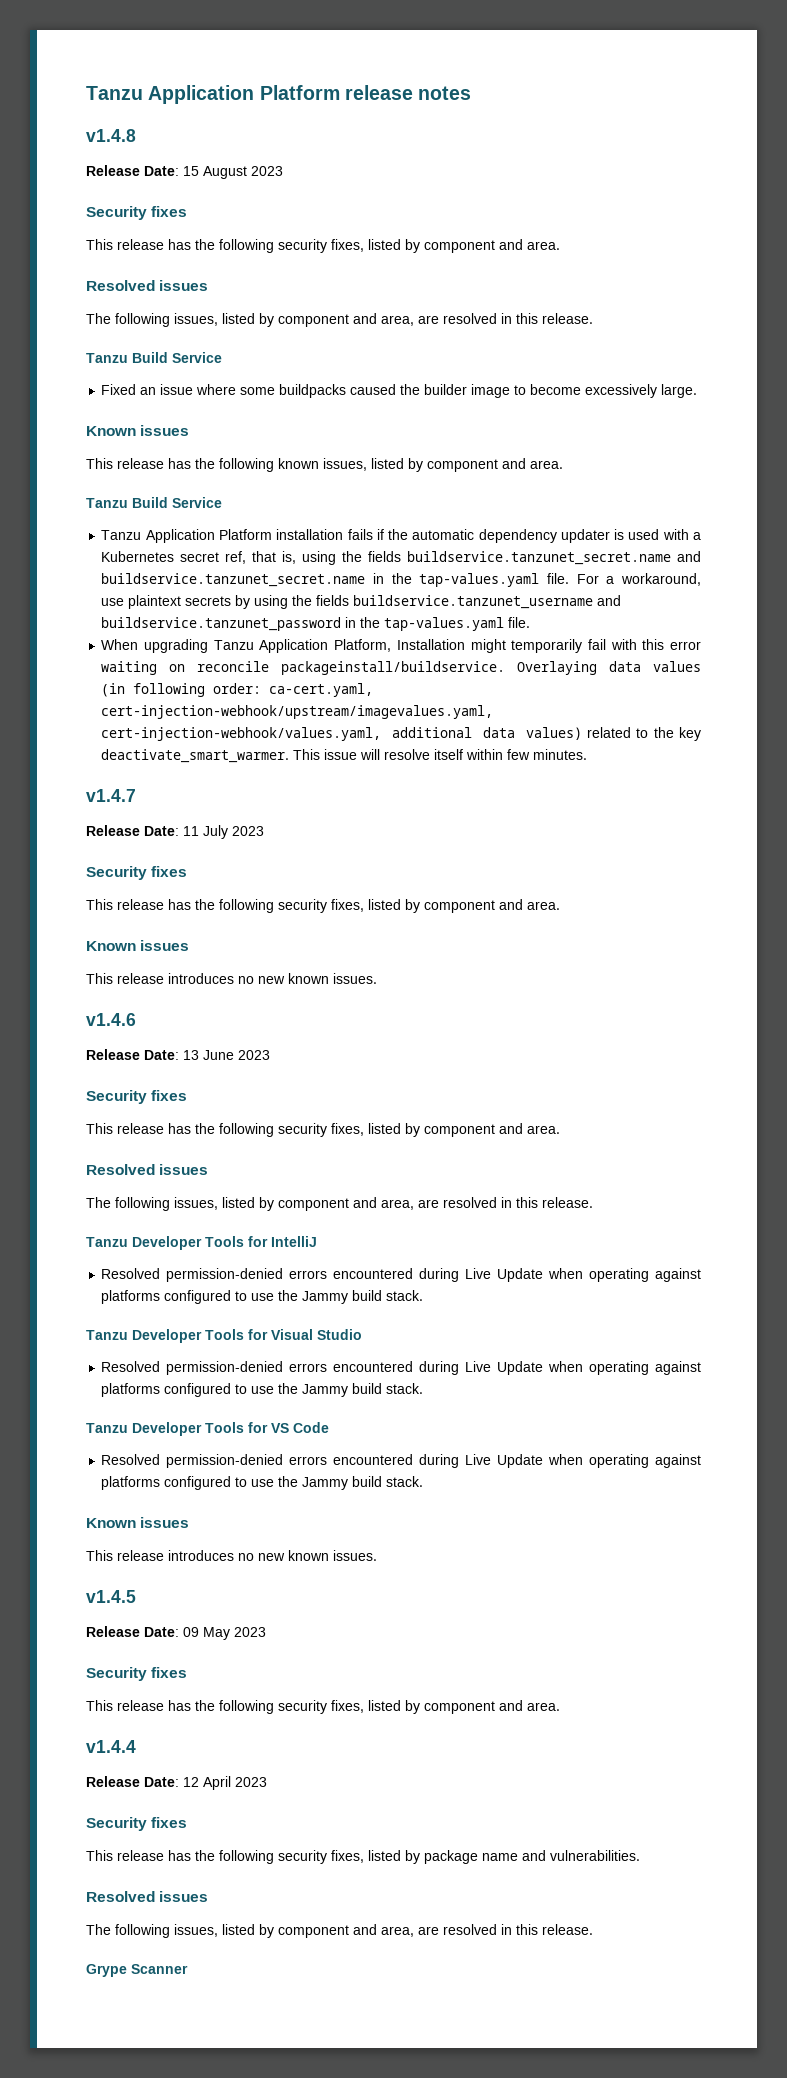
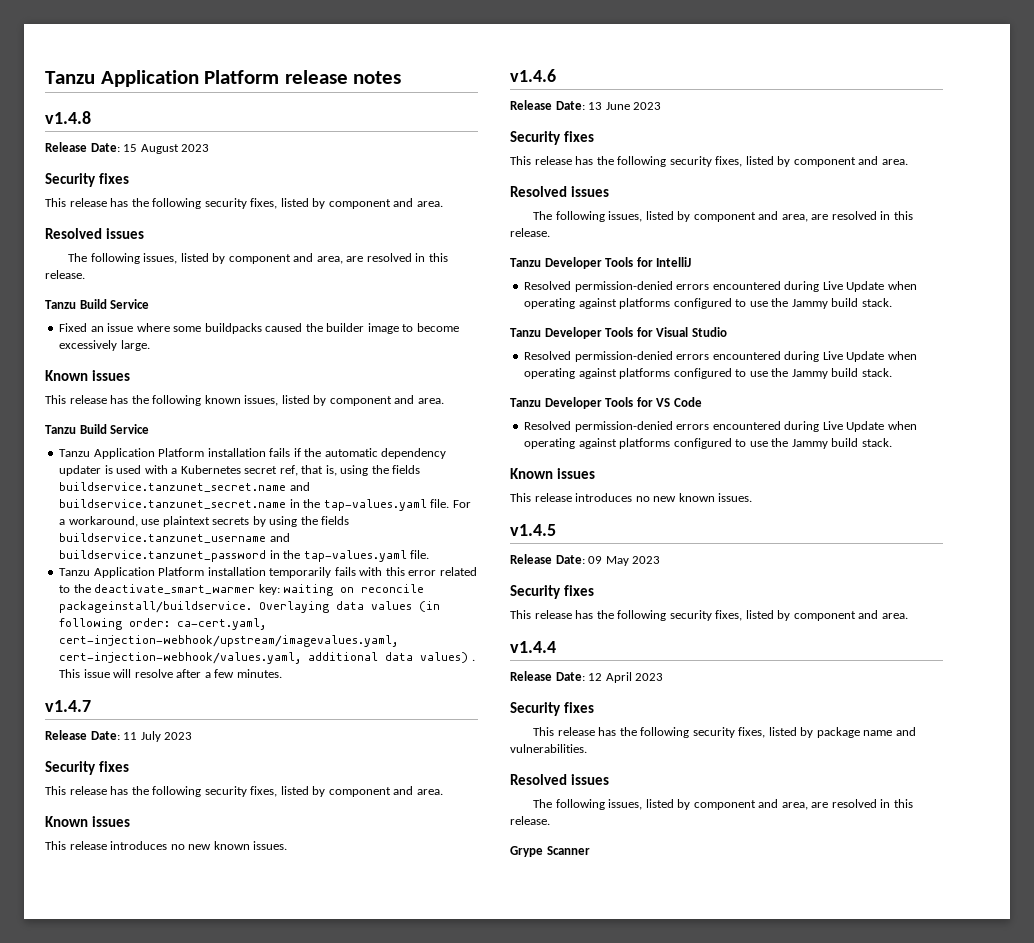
- When upgrading Tanzu Application Platform, Installation might temporarily fail with this error waiting on reconcile packageinstall/buildservice.
+ Tanzu Application Platform installation temporarily fails with this error related to the deactivate_smart_warmer key: waiting on reconcile packageinstall/buildservice.
- Overlaying data values (in following order: ca-cert.yaml, cert-injection-webhook/upstream/imagevalues.yaml, cert-injection-webhook/values.yaml, additional data values) related to the key deactivate_smart_warmer.
+ Overlaying data values (in following order: ca-cert.yaml, cert-injection-webhook/upstream/imagevalues.yaml, cert-injection-webhook/values.yaml, additional data values) .
- This issue will resolve itself within few minutes.
+ This issue will resolve after a few minutes.

